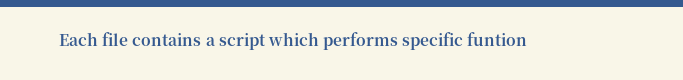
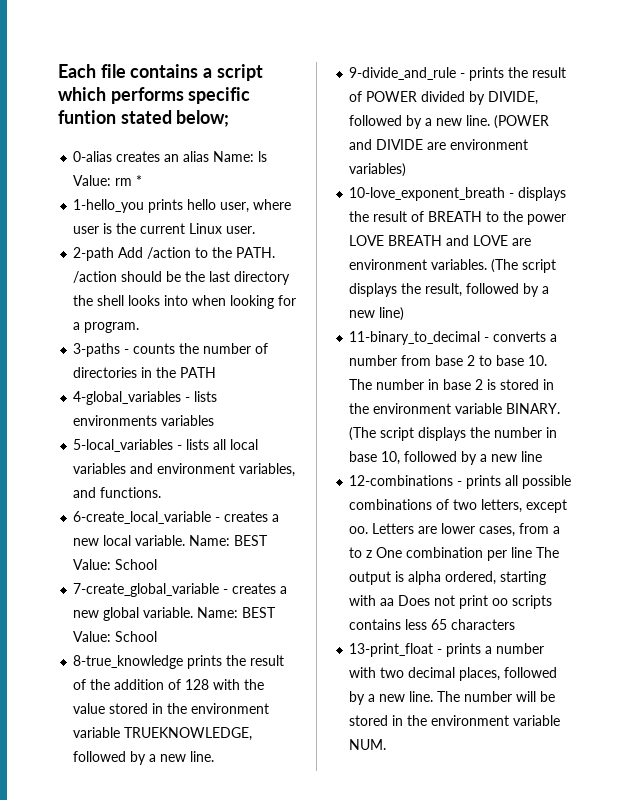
- Each file contains a script which performs specific funtion
+ Each file contains a script which performs specific funtion stated below;
+ 0-alias creates an alias Name: ls Value: rm *
+ 1-hello_you prints hello user, where user is the current Linux user.
+ 2-path Add /action to the PATH. /action should be the last directory the shell looks into when looking for a program.
+ 3-paths - counts the number of directories in the PATH
+ 4-global_variables - lists environments variables
+ 5-local_variables - lists all local variables and environment variables, and functions.
+ 6-create_local_variable - creates a new local variable. Name: BEST Value: School
+ 7-create_global_variable - creates a new global variable. Name: BEST Value: School
+ 8-true_knowledge prints the result of the addition of 128 with the value stored in the environment variable TRUEKNOWLEDGE, followed by a new line.
+ 9-divide_and_rule - prints the result of POWER divided by DIVIDE, followed by a new line. (POWER and DIVIDE are environment variables)
+ 10-love_exponent_breath - displays the result of BREATH to the power LOVE BREATH and LOVE are environment variables. (The script displays the result, followed by a new line)
+ 11-binary_to_decimal - converts a number from base 2 to base 10. The number in base 2 is stored in the environment variable BINARY. (The script displays the number in base 10, followed by a new line
+ 12-combinations - prints all possible combinations of two letters, except oo. Letters are lower cases, from a to z One combination per line The output is alpha ordered, starting with aa Does not print oo scripts contains less 65 characters
+ 13-print_float - prints a number with two decimal places, followed by a new line. The number will be stored in the environment variable NUM.

